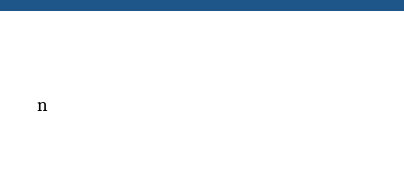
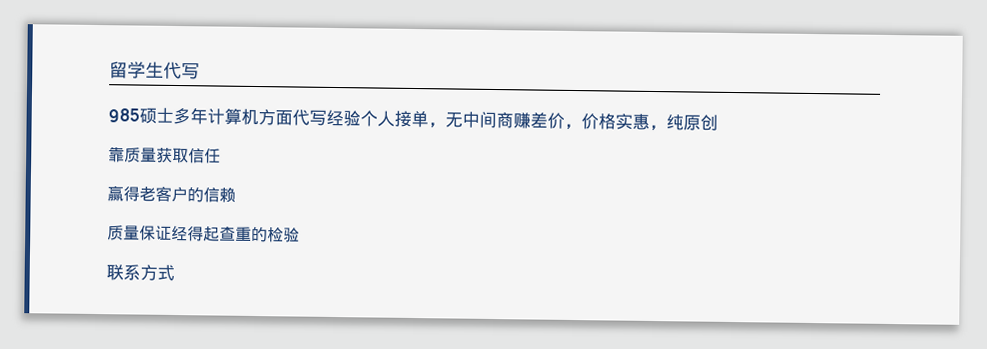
- n
+ 留学生代写
+ 985硕士多年计算机方面代写经验个人接单，无中间商赚差价，价格实惠，纯原创
+ 靠质量获取信任
+ 赢得老客户的信赖
+ 质量保证经得起查重的检验
+ 联系方式

